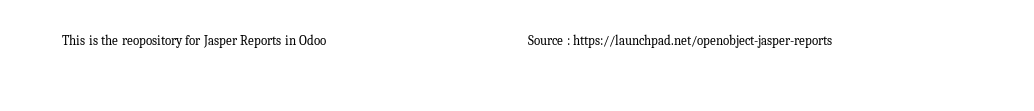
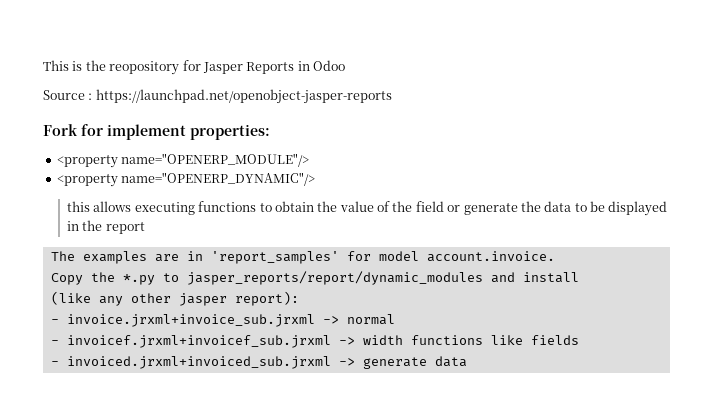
+ Fork for implement properties:
+ <property name="OPENERP_MODULE"/>
+ <property name="OPENERP_DYNAMIC"/>
+ this allows executing functions to obtain the value of the field or generate the data to be displayed in the report
+ The examples are in 'report_samples' for model account.invoice.
+ Copy the *.py to jasper_reports/report/dynamic_modules and install
+ (like any other jasper report):
+ - invoice.jrxml+invoice_sub.jrxml -> normal
+ - invoicef.jrxml+invoicef_sub.jrxml -> width functions like fields
+ - invoiced.jrxml+invoiced_sub.jrxml -> generate data

